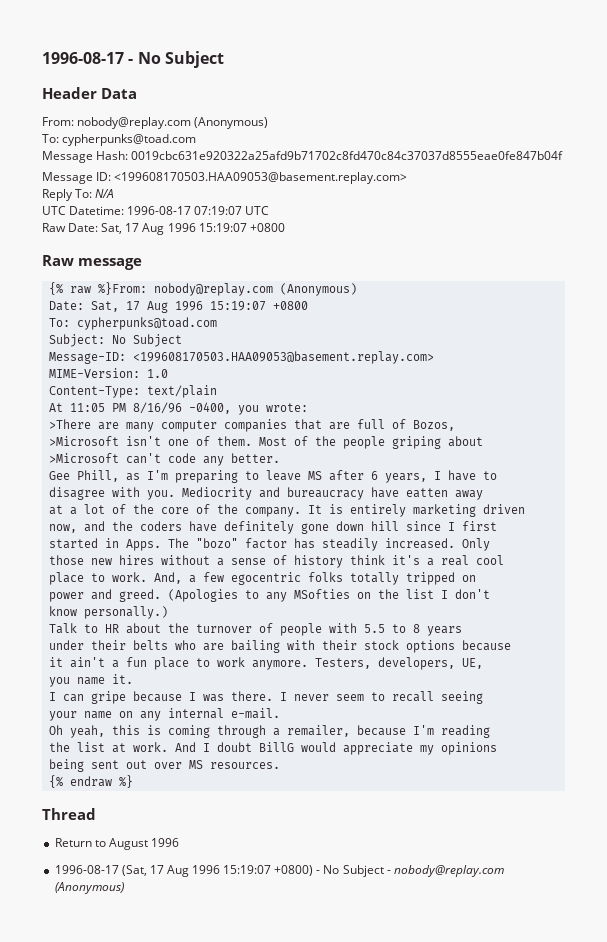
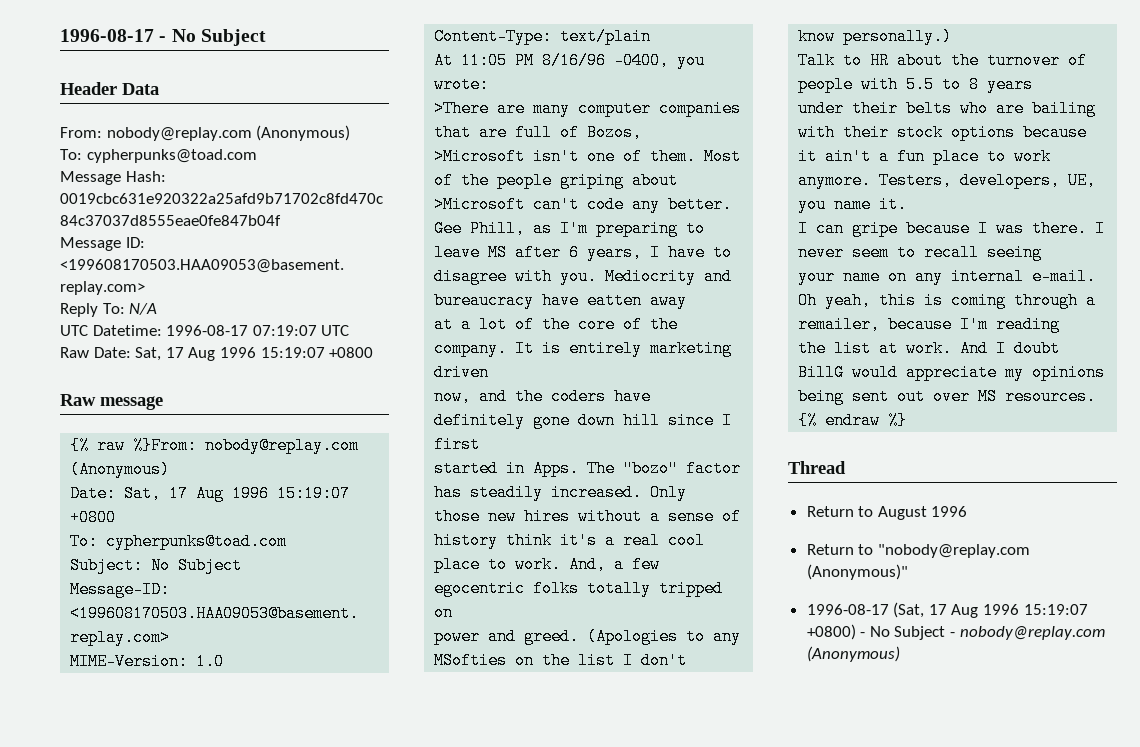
+ Return to "nobody@replay.com (Anonymous)"

